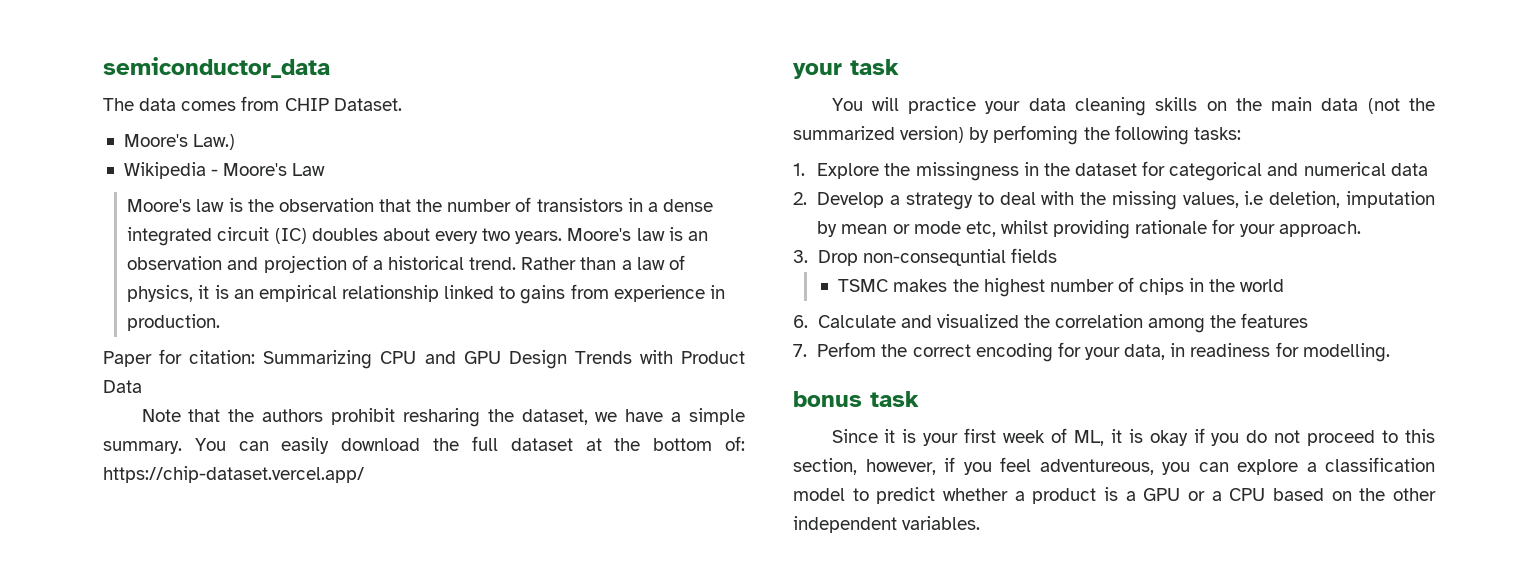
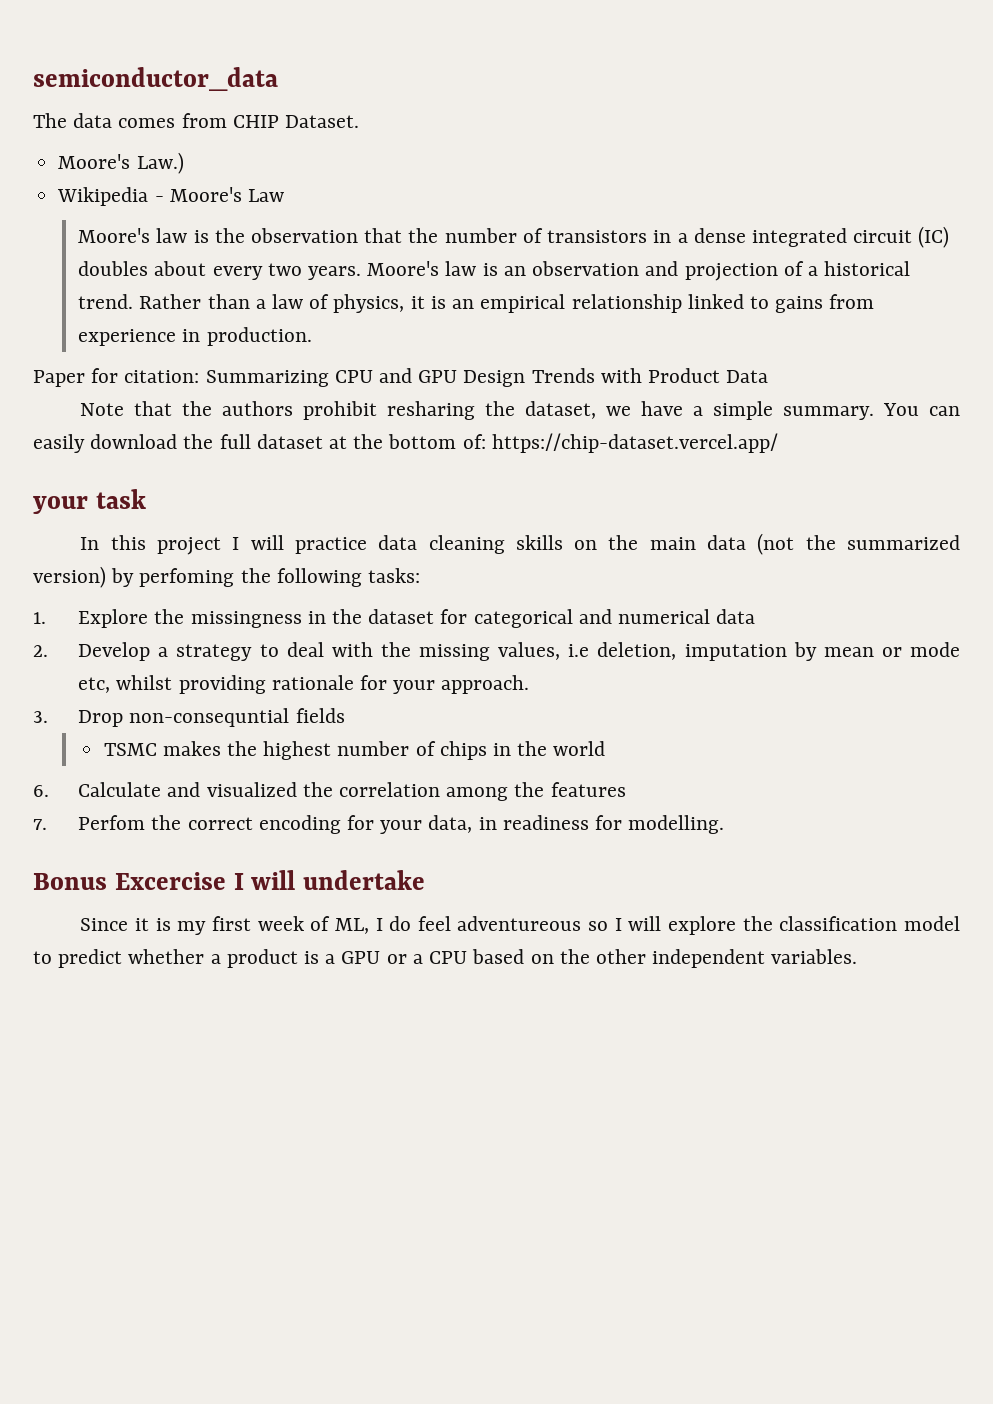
- You will practice your data cleaning skills on the main data (not the summarized version) by perfoming the following tasks:
+ In this project I will practice data cleaning skills on the main data (not the summarized version) by perfoming the following tasks:
- bonus task
+ Bonus Excercise I will undertake
- Since it is your first week of ML, it is okay if you do not proceed to this section, however, if you feel adventureous, you can explore a classification model to predict whether a product is a GPU or a CPU based on the other independent variables.
+ Since it is my first week of ML, I do feel adventureous so I will explore the classification model to predict whether a product is a GPU or a CPU based on the other independent variables.

